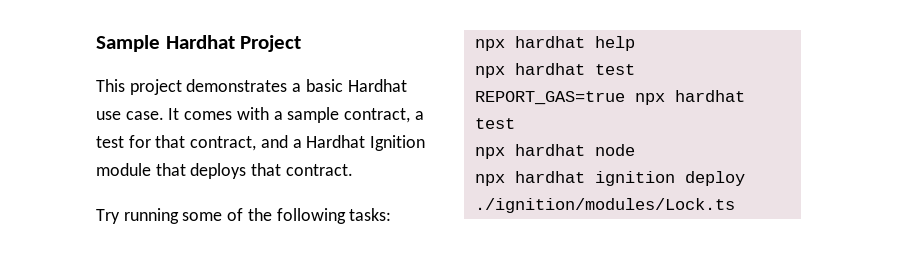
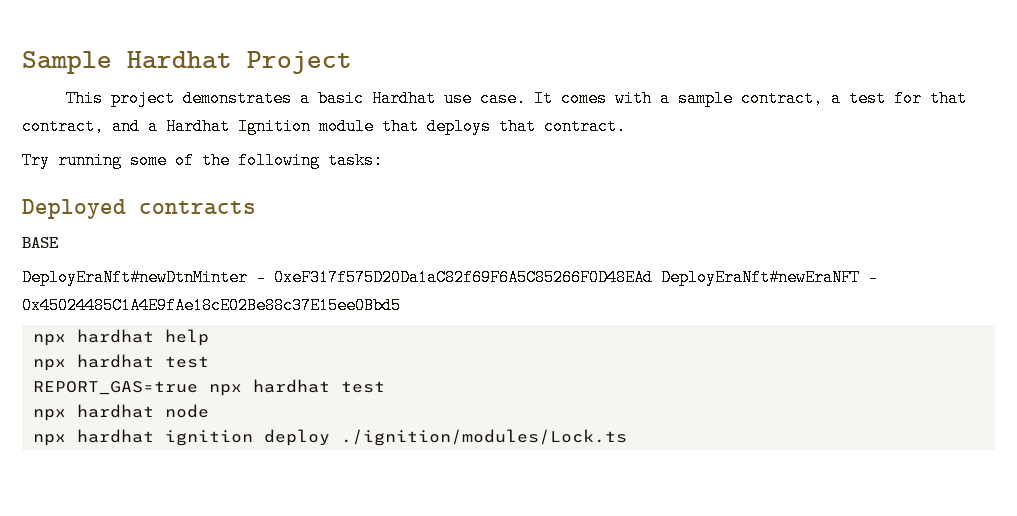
+ Deployed contracts
+ BASE
+ DeployEraNft#newDtnMinter - 0xeF317f575D20Da1aC82f69F6A5C85266F0D48EAd DeployEraNft#newEraNFT - 0x45024485C1A4E9fAe18cE02Be88c37E15ee0Bbd5

